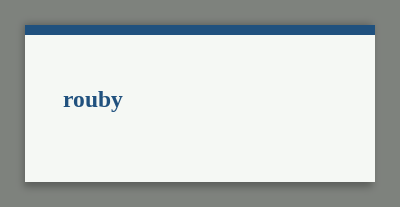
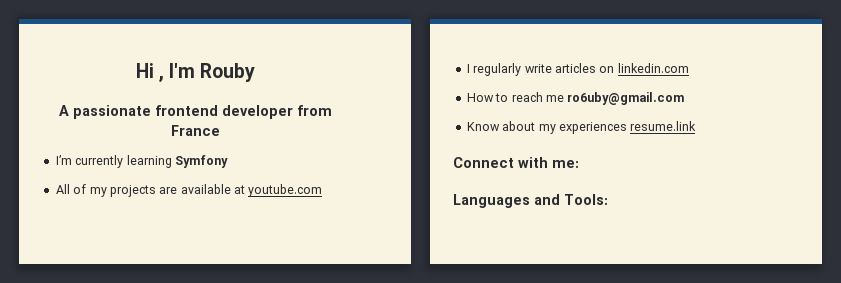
- rouby
+ Hi , I'm Rouby
+ A passionate frontend developer from France
+ I’m currently learning Symfony
+ All of my projects are available at youtube.com
+ I regularly write articles on linkedin.com
+ How to reach me ro6uby@gmail.com
+ Know about my experiences resume.link
+ Connect with me:
+ Languages and Tools:

